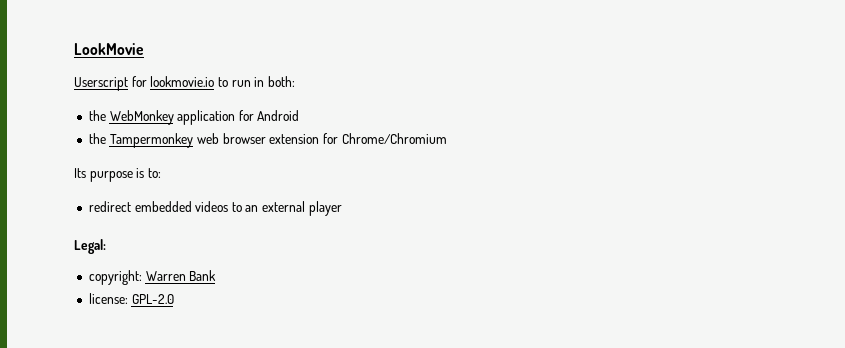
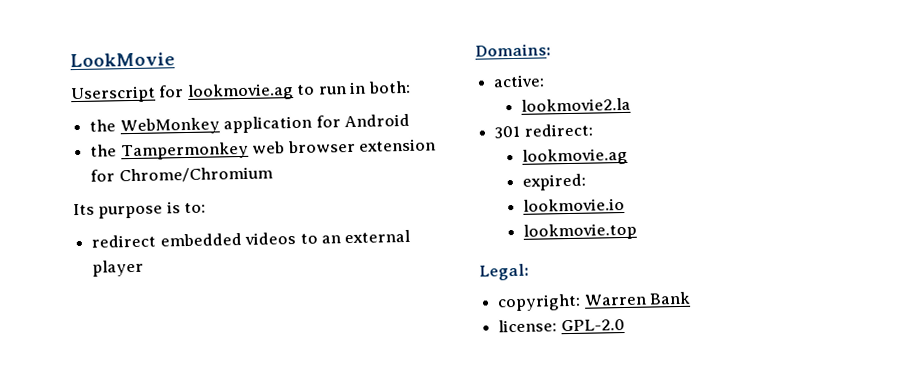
- Userscript for lookmovie.io to run in both:
+ Userscript for lookmovie.ag to run in both:
+ Domains:
+ active:
+ lookmovie2.la
+ 301 redirect:
+ lookmovie.ag
+ expired:
+ lookmovie.io
+ lookmovie.top

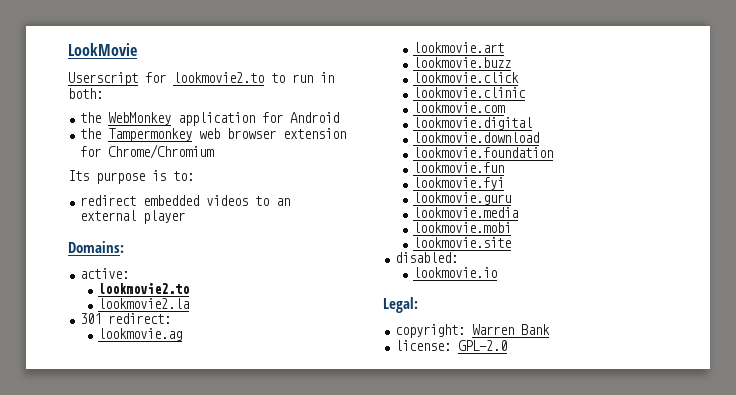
- Userscript for lookmovie.ag to run in both:
+ Userscript for lookmovie2.to to run in both:
  active:
+ lookmovie2.to
- expired:
+ lookmovie.art
+ lookmovie.buzz
+ lookmovie.click
+ lookmovie.clinic
+ lookmovie.com
+ lookmovie.digital
+ lookmovie.download
+ lookmovie.foundation
+ lookmovie.fun
+ lookmovie.fyi
+ lookmovie.guru
+ lookmovie.media
+ lookmovie.mobi
+ lookmovie.site
+ disabled:
- lookmovie.top

